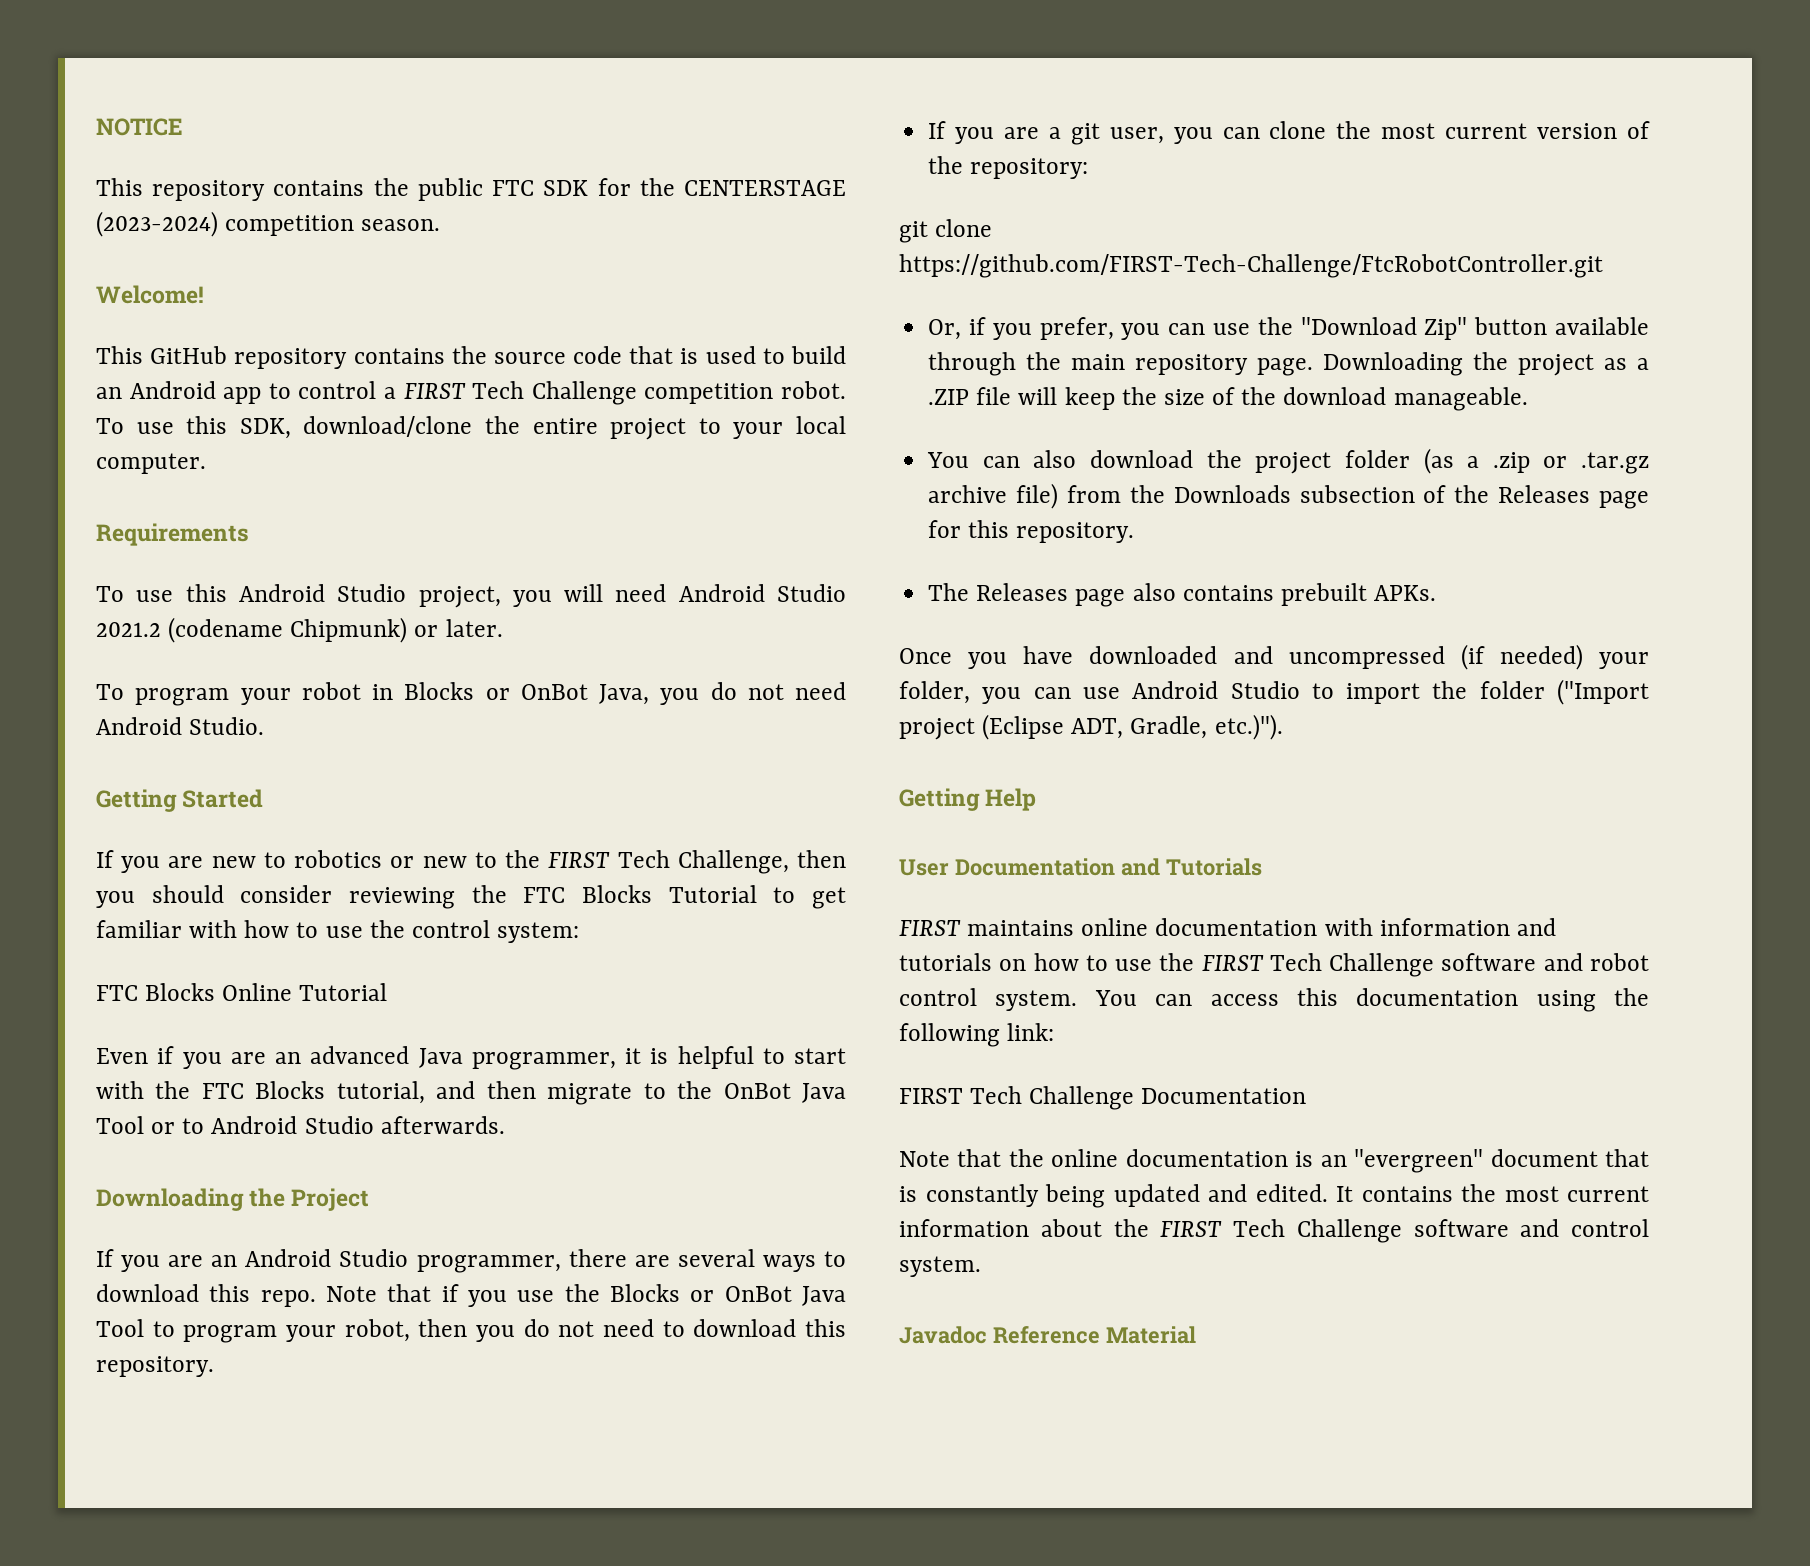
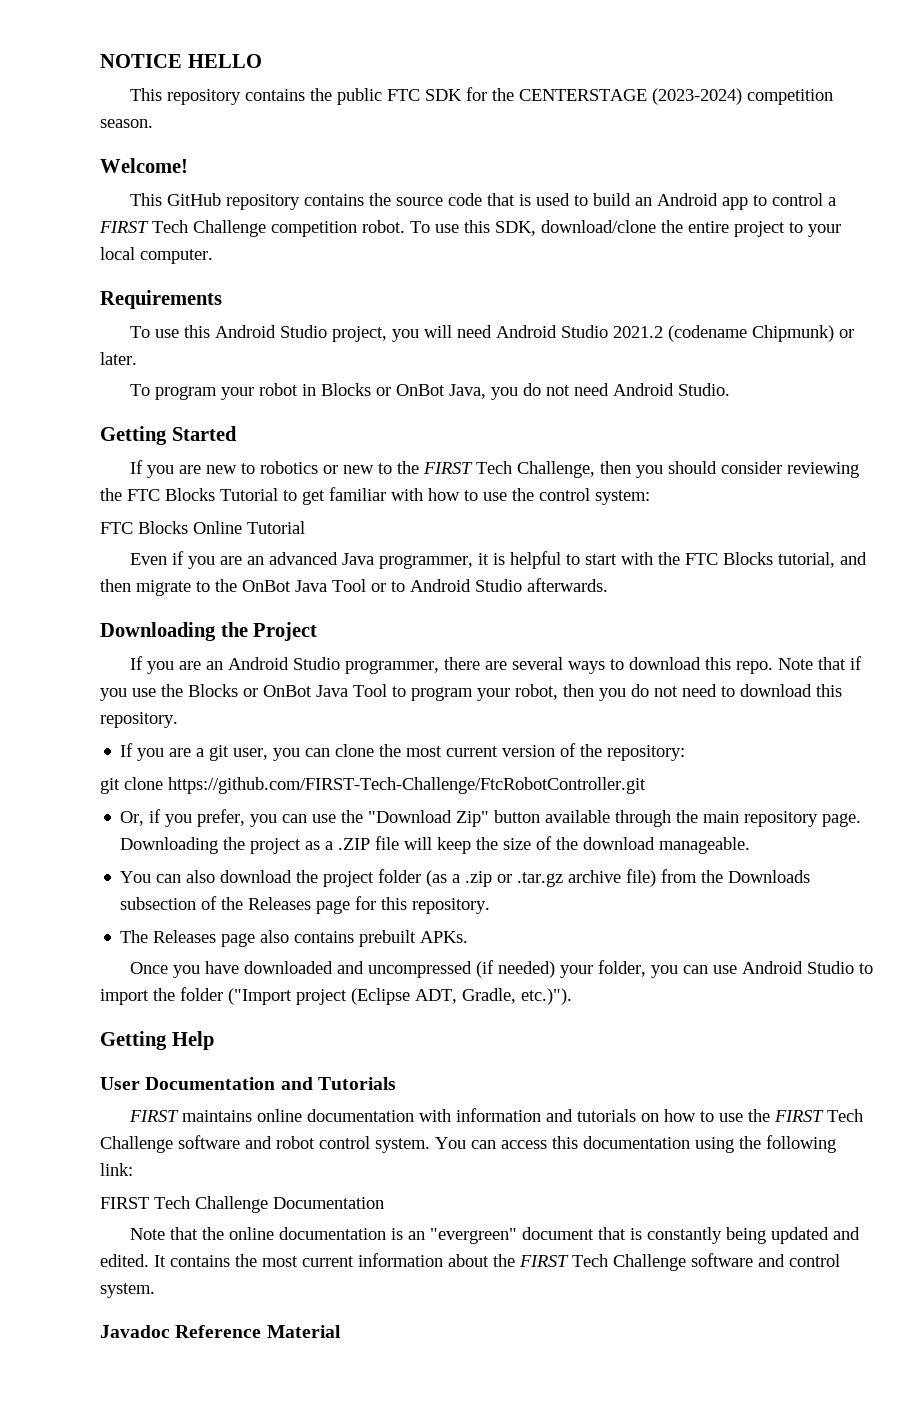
- NOTICE
+ NOTICE HELLO

